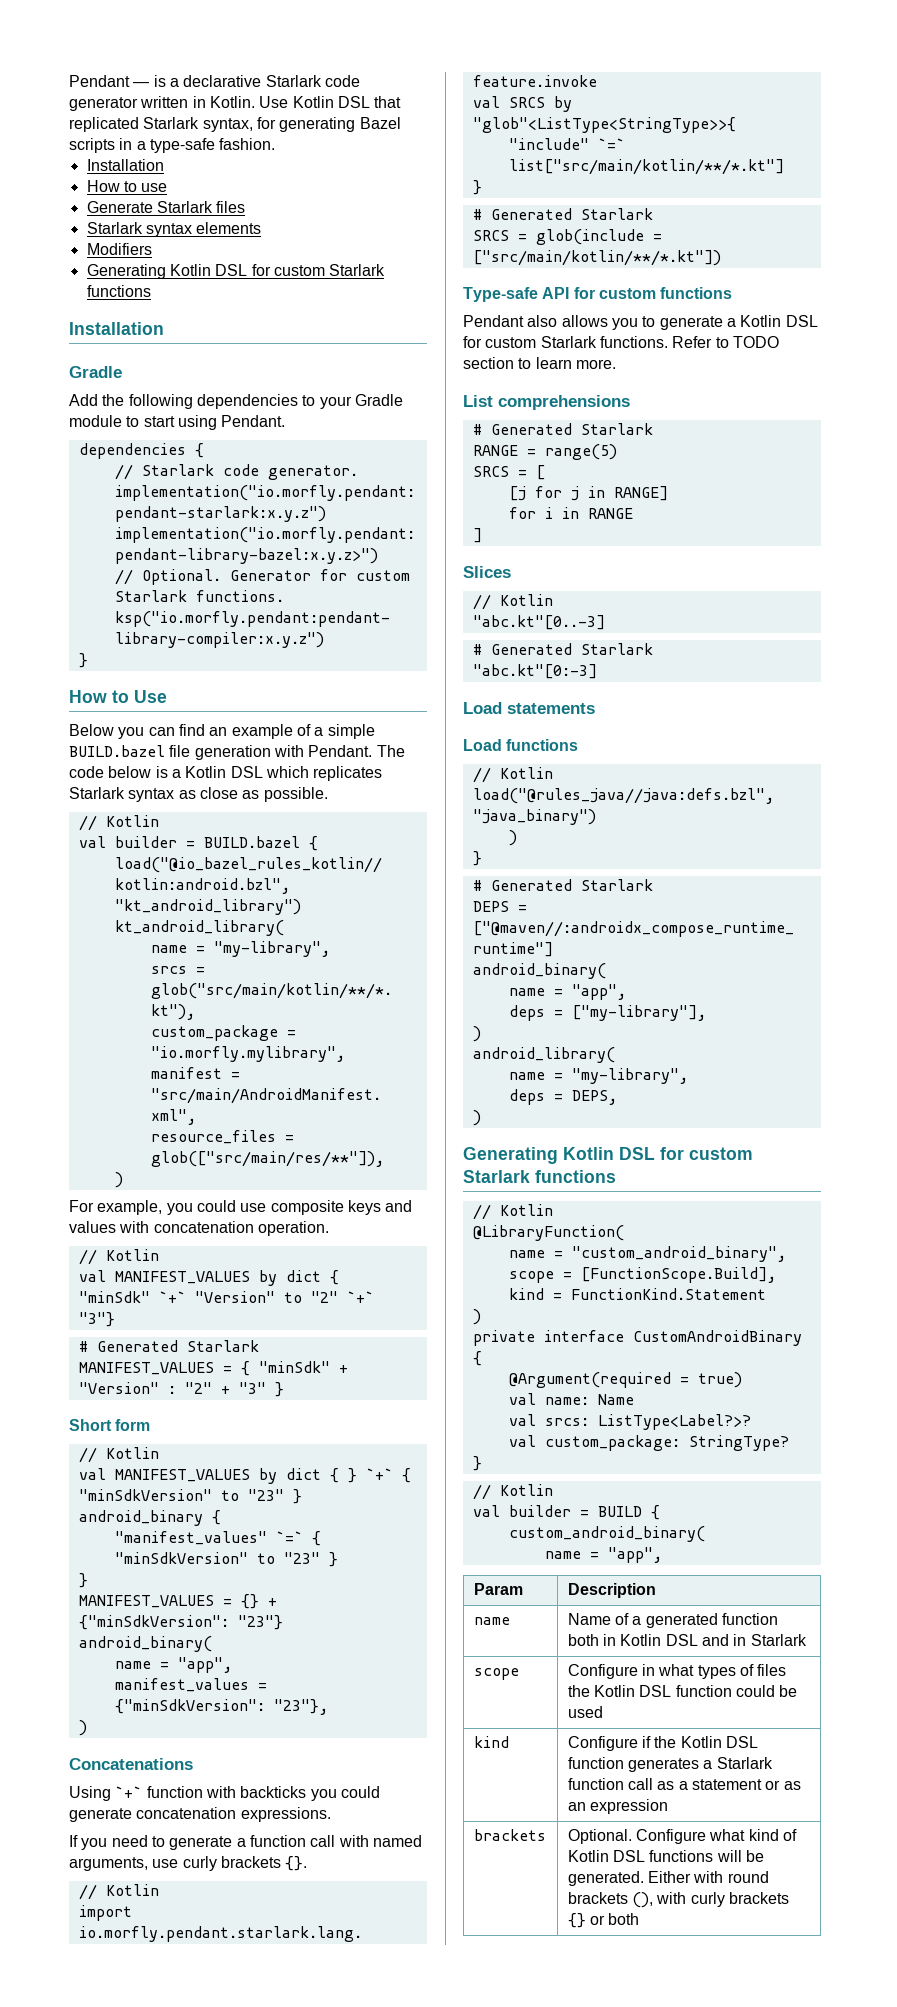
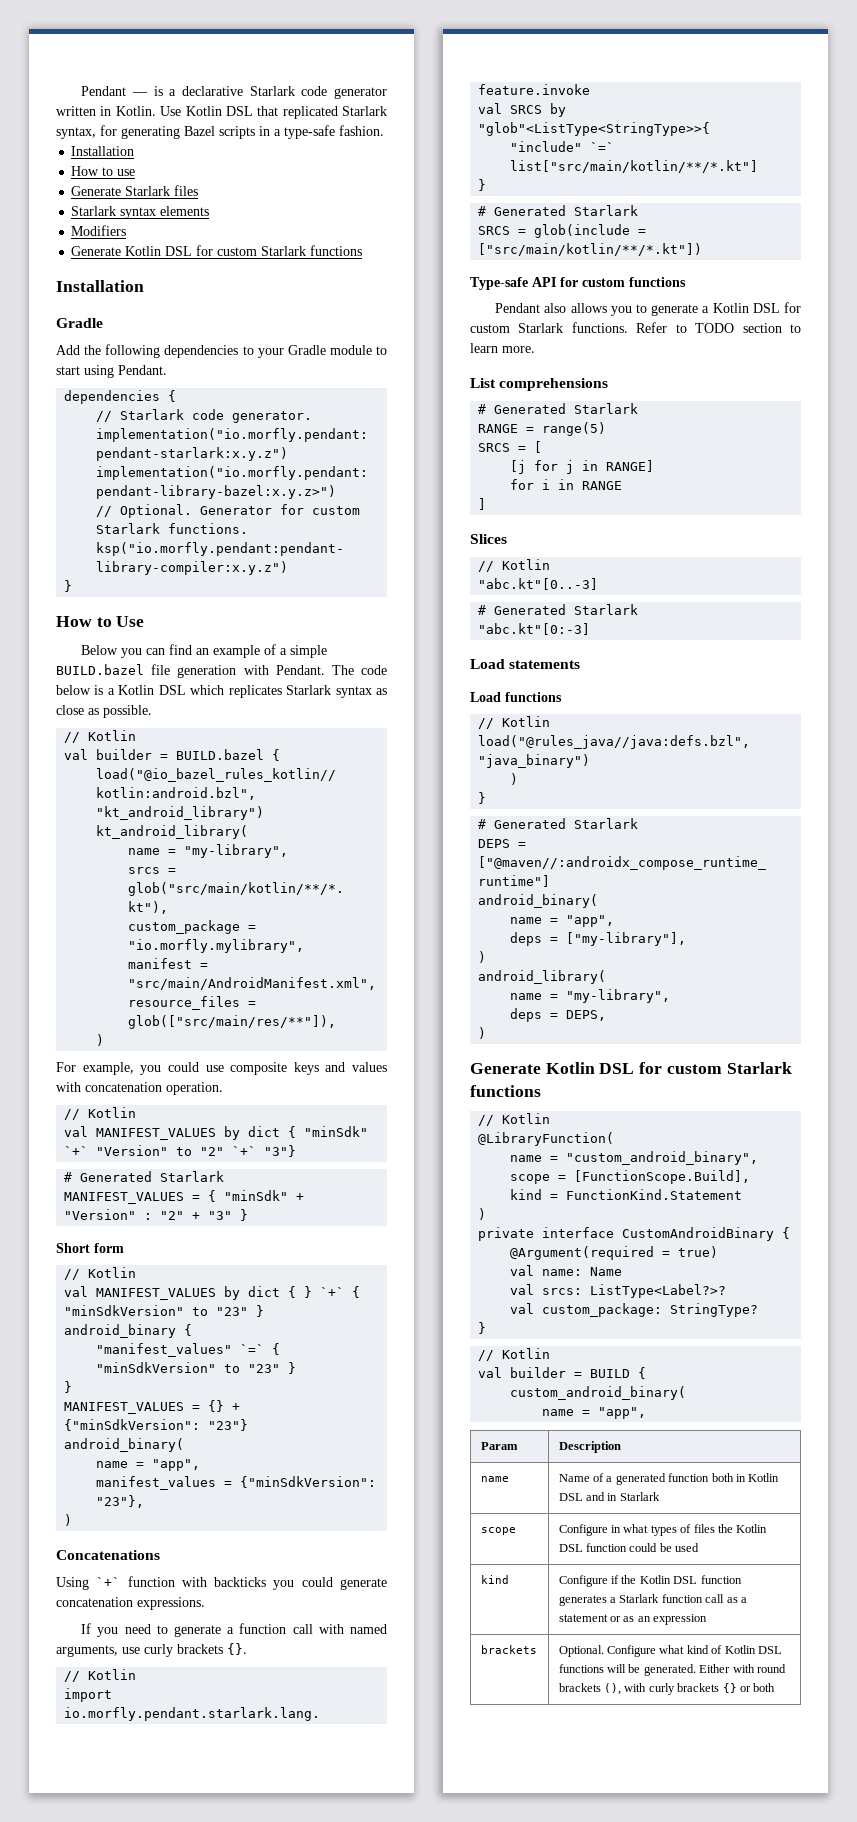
  Modifiers
- Generating Kotlin DSL for custom Starlark functions
+ Generate Kotlin DSL for custom Starlark functions
  deps = DEPS,
  )
- Generating Kotlin DSL for custom Starlark functions
+ Generate Kotlin DSL for custom Starlark functions

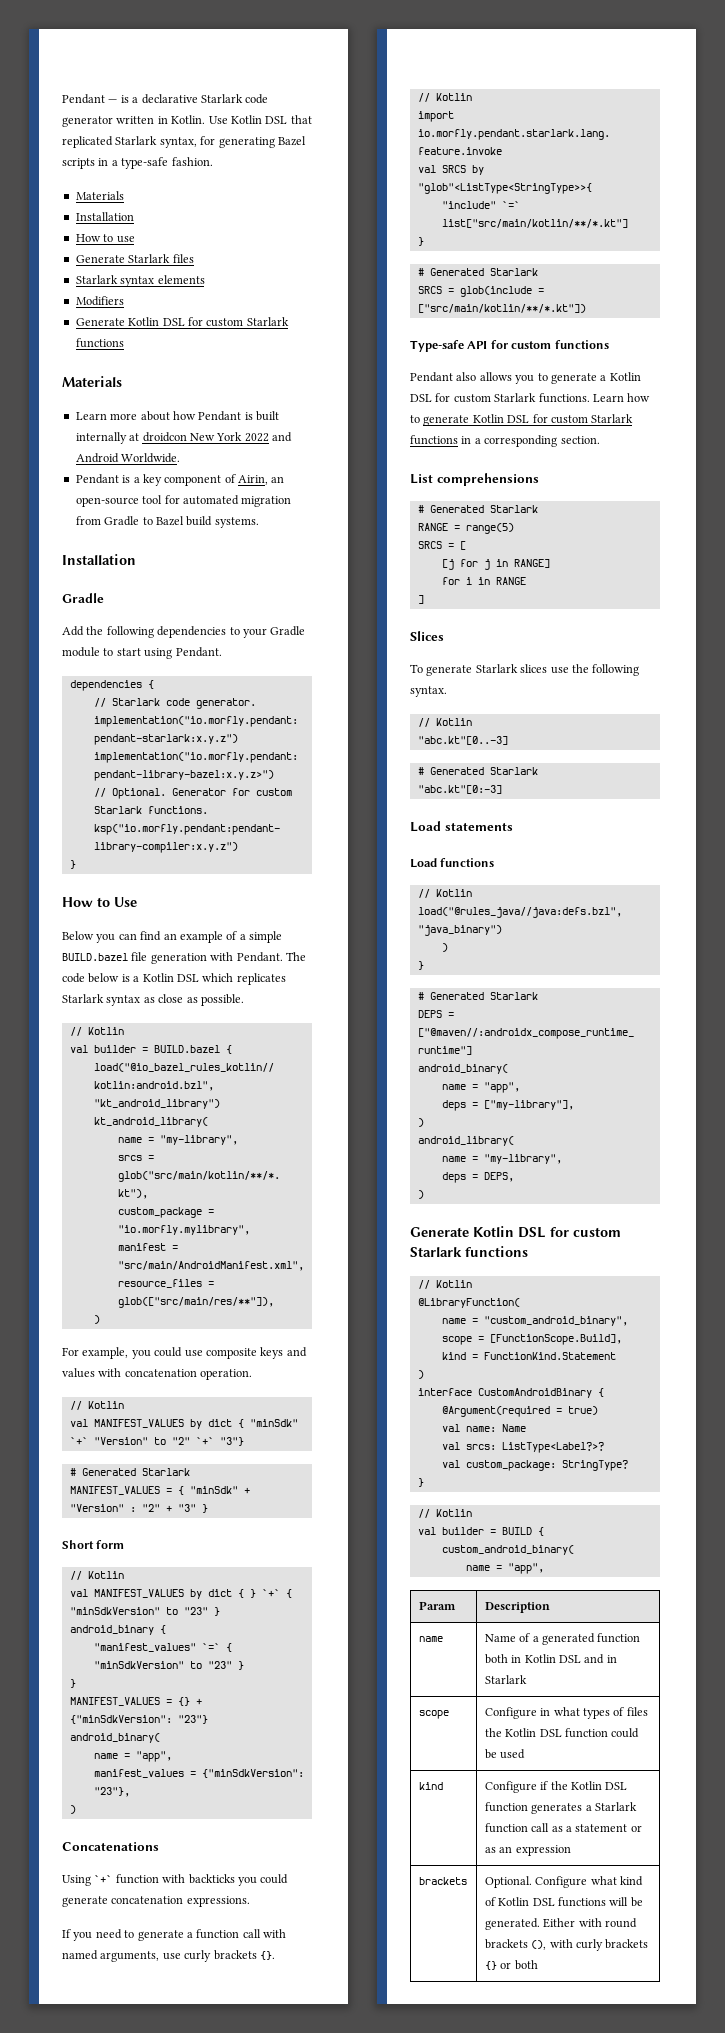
  Use Kotlin DSL that replicated Starlark syntax, for generating Bazel scripts in a type-safe fashion.
+ Materials
  Modifiers
  Generate Kotlin DSL for custom Starlark functions
+ Materials
+ Learn more about how Pendant is built internally at droidcon New York 2022 and Android Worldwide.
+ Pendant is a key component of Airin, an open-source tool for automated migration from Gradle to Bazel build systems.
- Refer to TODO section to learn more.
+ Learn how to generate Kotlin DSL for custom Starlark functions in a corresponding section.
+ To generate Starlark slices use the following syntax.
- private interface CustomAndroidBinary {
+ interface CustomAndroidBinary {

